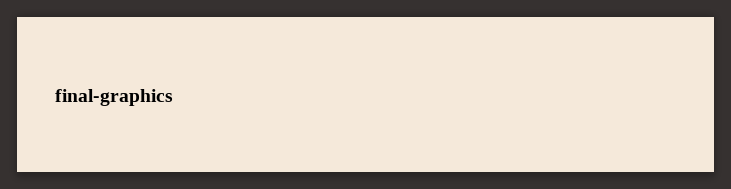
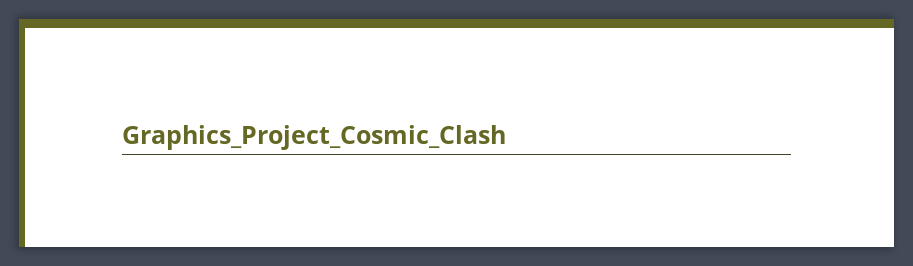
- final-graphics
+ Graphics_Project_Cosmic_Clash

